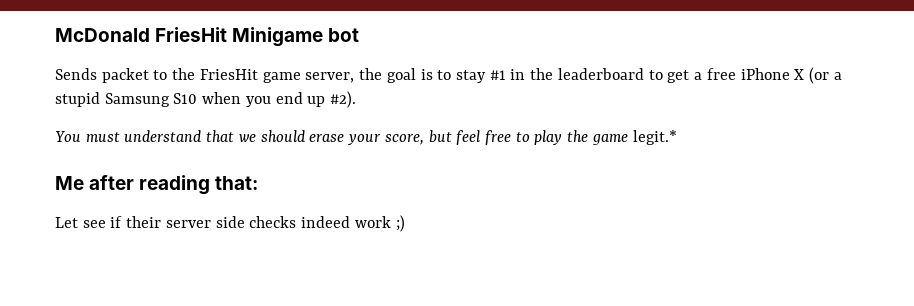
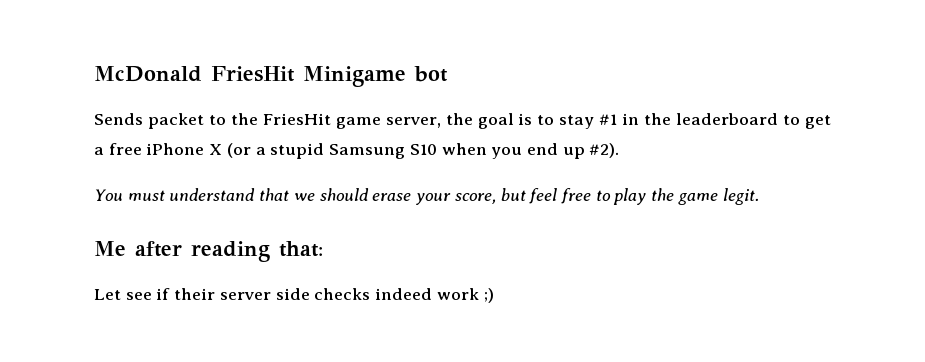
- You must understand that we should erase your score, but feel free to play the game legit.*
+ You must understand that we should erase your score, but feel free to play the game legit.

